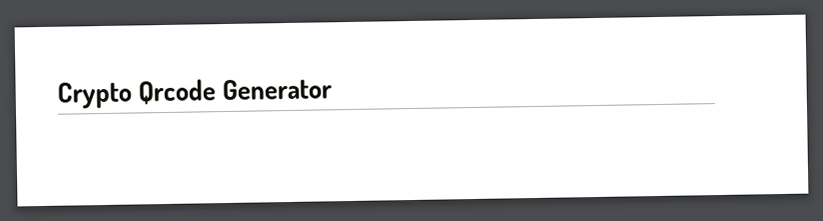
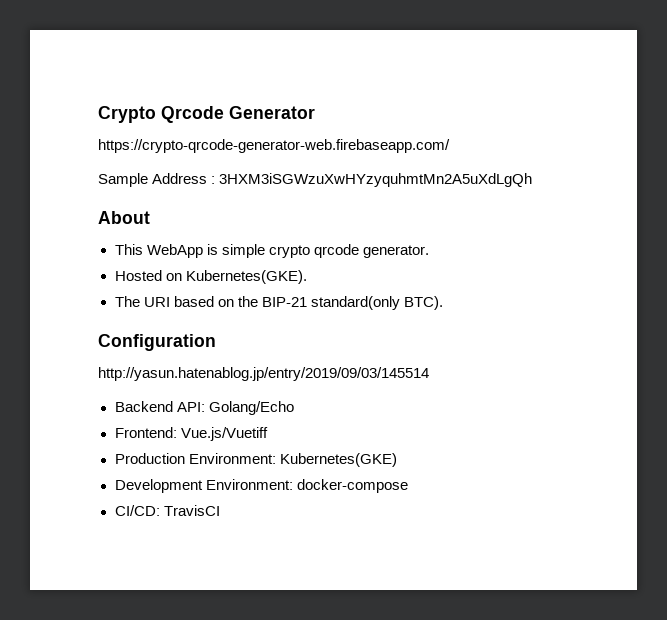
+ https://crypto-qrcode-generator-web.firebaseapp.com/
+ Sample Address : 3HXM3iSGWzuXwHYzyquhmtMn2A5uXdLgQh
+ About
+ This WebApp is simple crypto qrcode generator.
+ Hosted on Kubernetes(GKE).
+ The URI based on the BIP-21 standard(only BTC).
+ Configuration
+ http://yasun.hatenablog.jp/entry/2019/09/03/145514
+ Backend API: Golang/Echo
+ Frontend: Vue.js/Vuetiff
+ Production Environment: Kubernetes(GKE)
+ Development Environment: docker-compose
+ CI/CD: TravisCI

